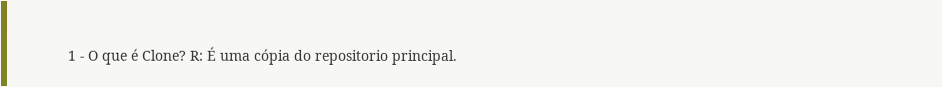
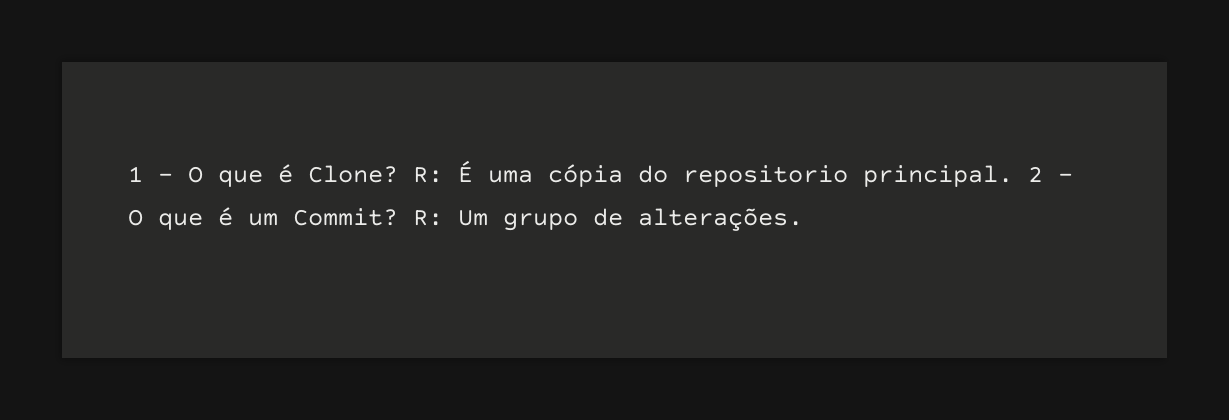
+ 2 - O que é um Commit? R: Um grupo de alterações.

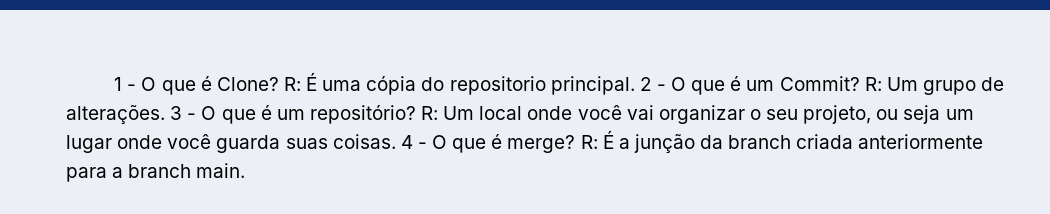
+ 3 - O que é um repositório? R: Um local onde você vai organizar o seu projeto, ou seja um lugar onde você guarda suas coisas. 4 - O que é merge? R: É a junção da branch criada anteriormente para a branch main.

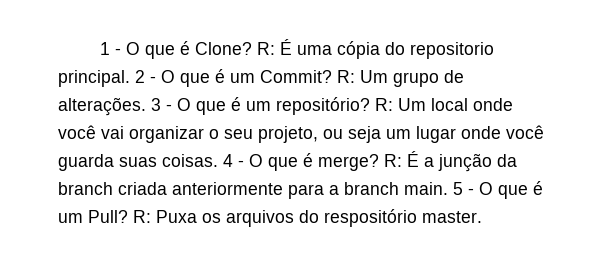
+ 5 - O que é um Pull? R: Puxa os arquivos do respositório master.

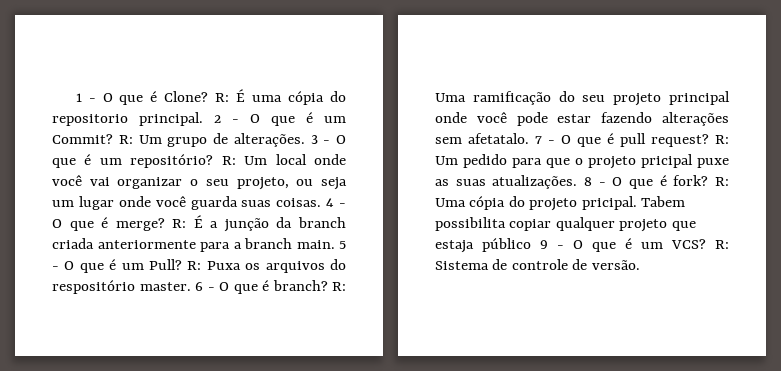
+ 6 - O que é branch? R: Uma ramificação do seu projeto principal onde você pode estar fazendo alterações sem afetatalo. 7 - O que é pull request? R: Um pedido para que o projeto pricipal puxe as suas atualizações. 8 - O que é fork? R: Uma cópia do projeto pricipal. Tabem possibilita copiar qualquer projeto que estaja público 9 - O que é um VCS? R: Sistema de controle de versão.

